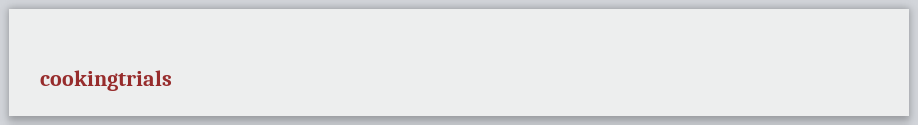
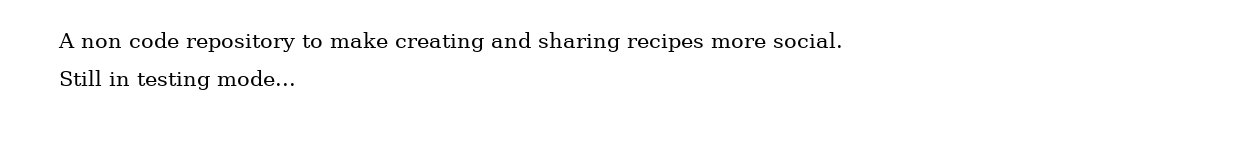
- cookingtrials
+ A non code repository to make creating and sharing recipes more social.
+ Still in testing mode...

